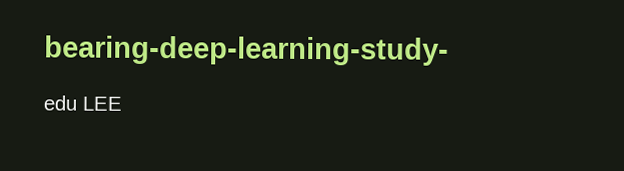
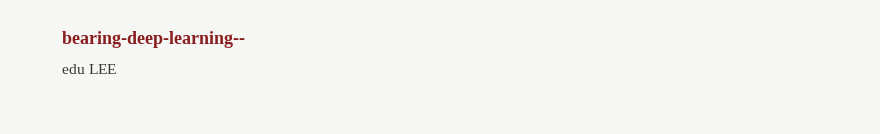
- bearing-deep-learning-study-
+ bearing-deep-learning--

